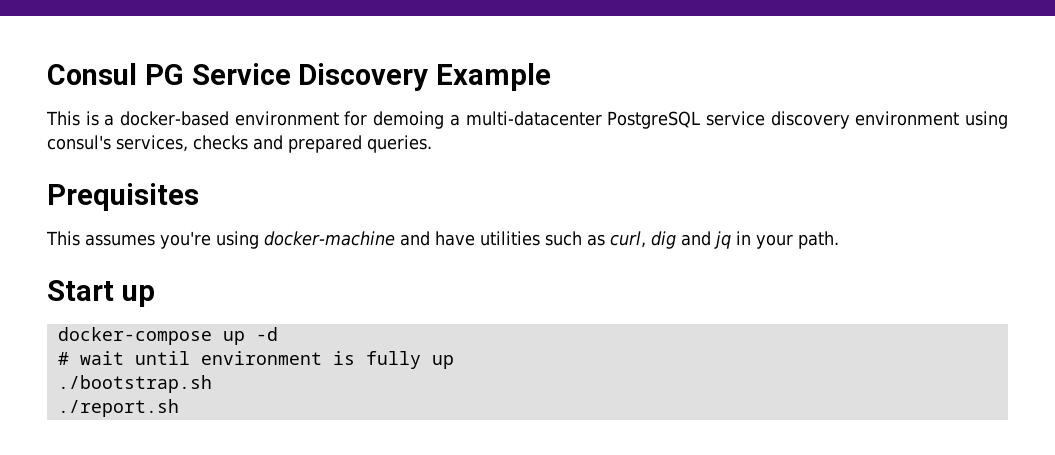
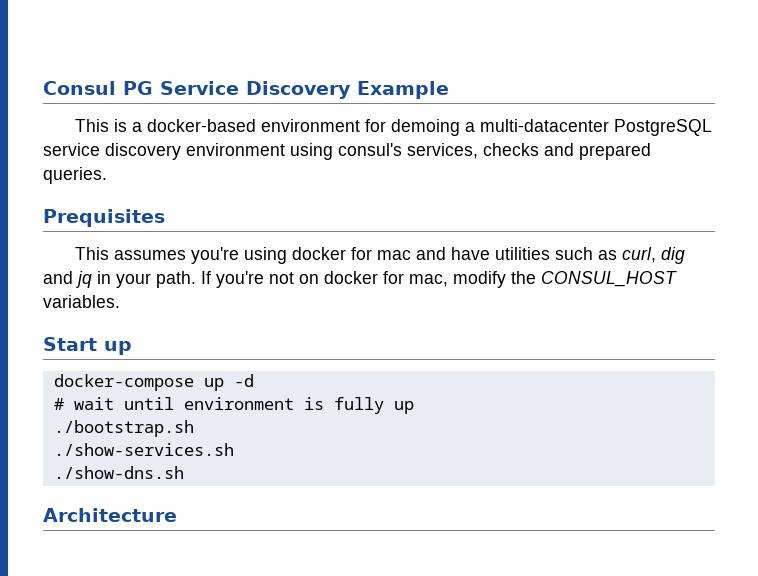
- This assumes you're using docker-machine and have utilities such as curl, dig and jq in your path.
+ This assumes you're using docker for mac and have utilities such as curl, dig and jq in your path. If you're not on docker for mac, modify the CONSUL_HOST variables.
- ./report.sh
+ ./show-services.sh
+ ./show-dns.sh
+ Architecture

